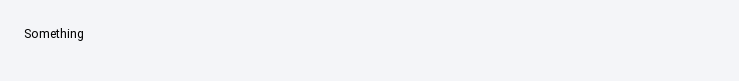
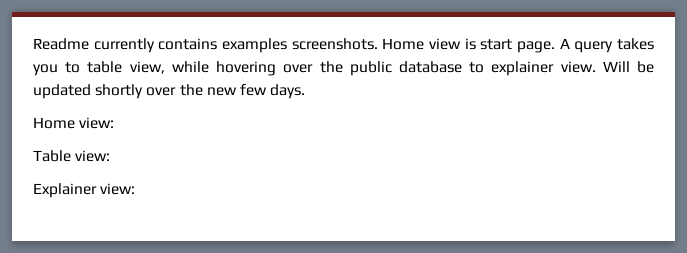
- Something
+ Readme currently contains examples screenshots. Home view is start page. A query takes you to table view, while hovering over the public database to explainer view. Will be updated shortly over the new few days.
+ Home view:
+ Table view:
+ Explainer view:

